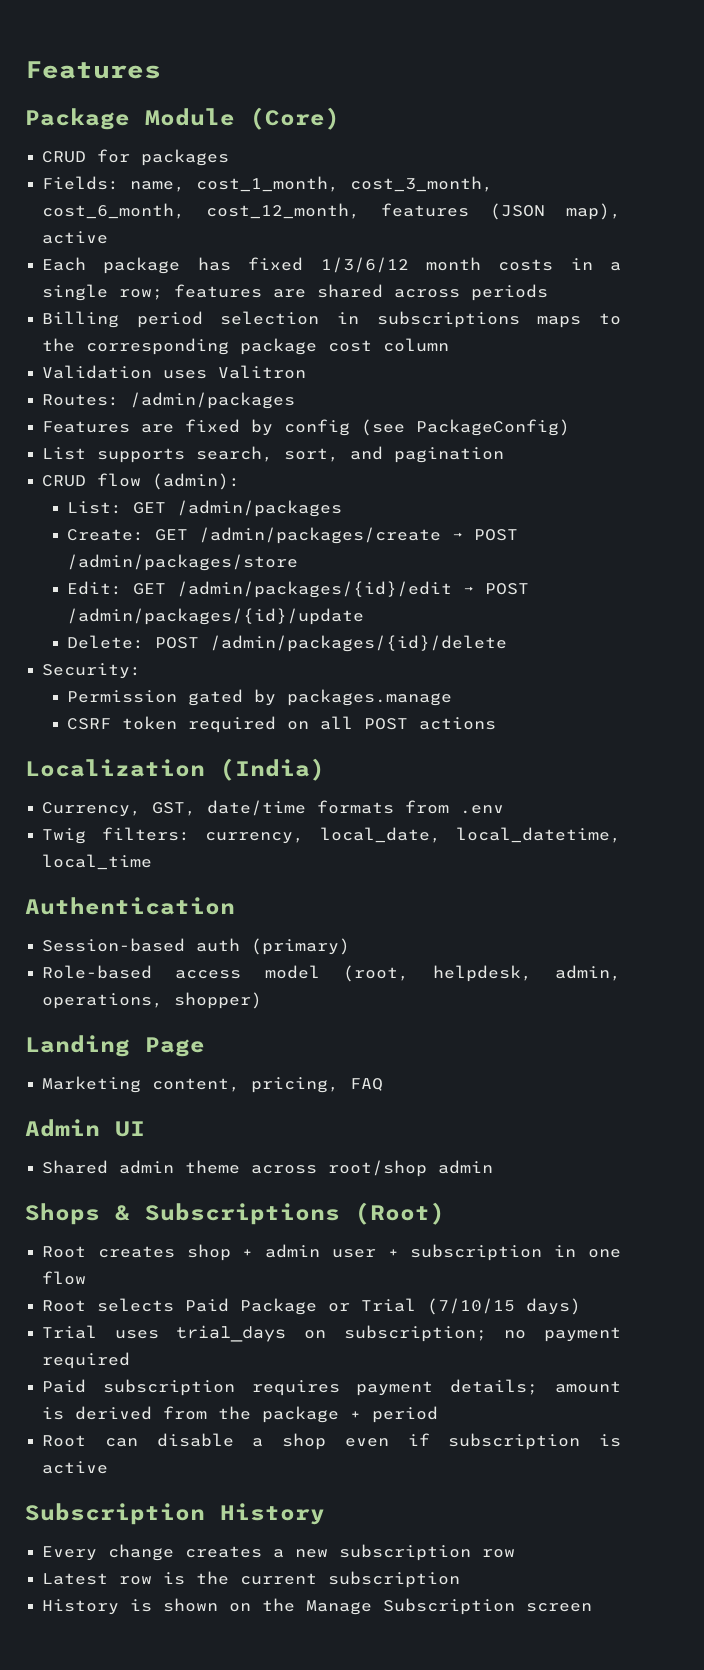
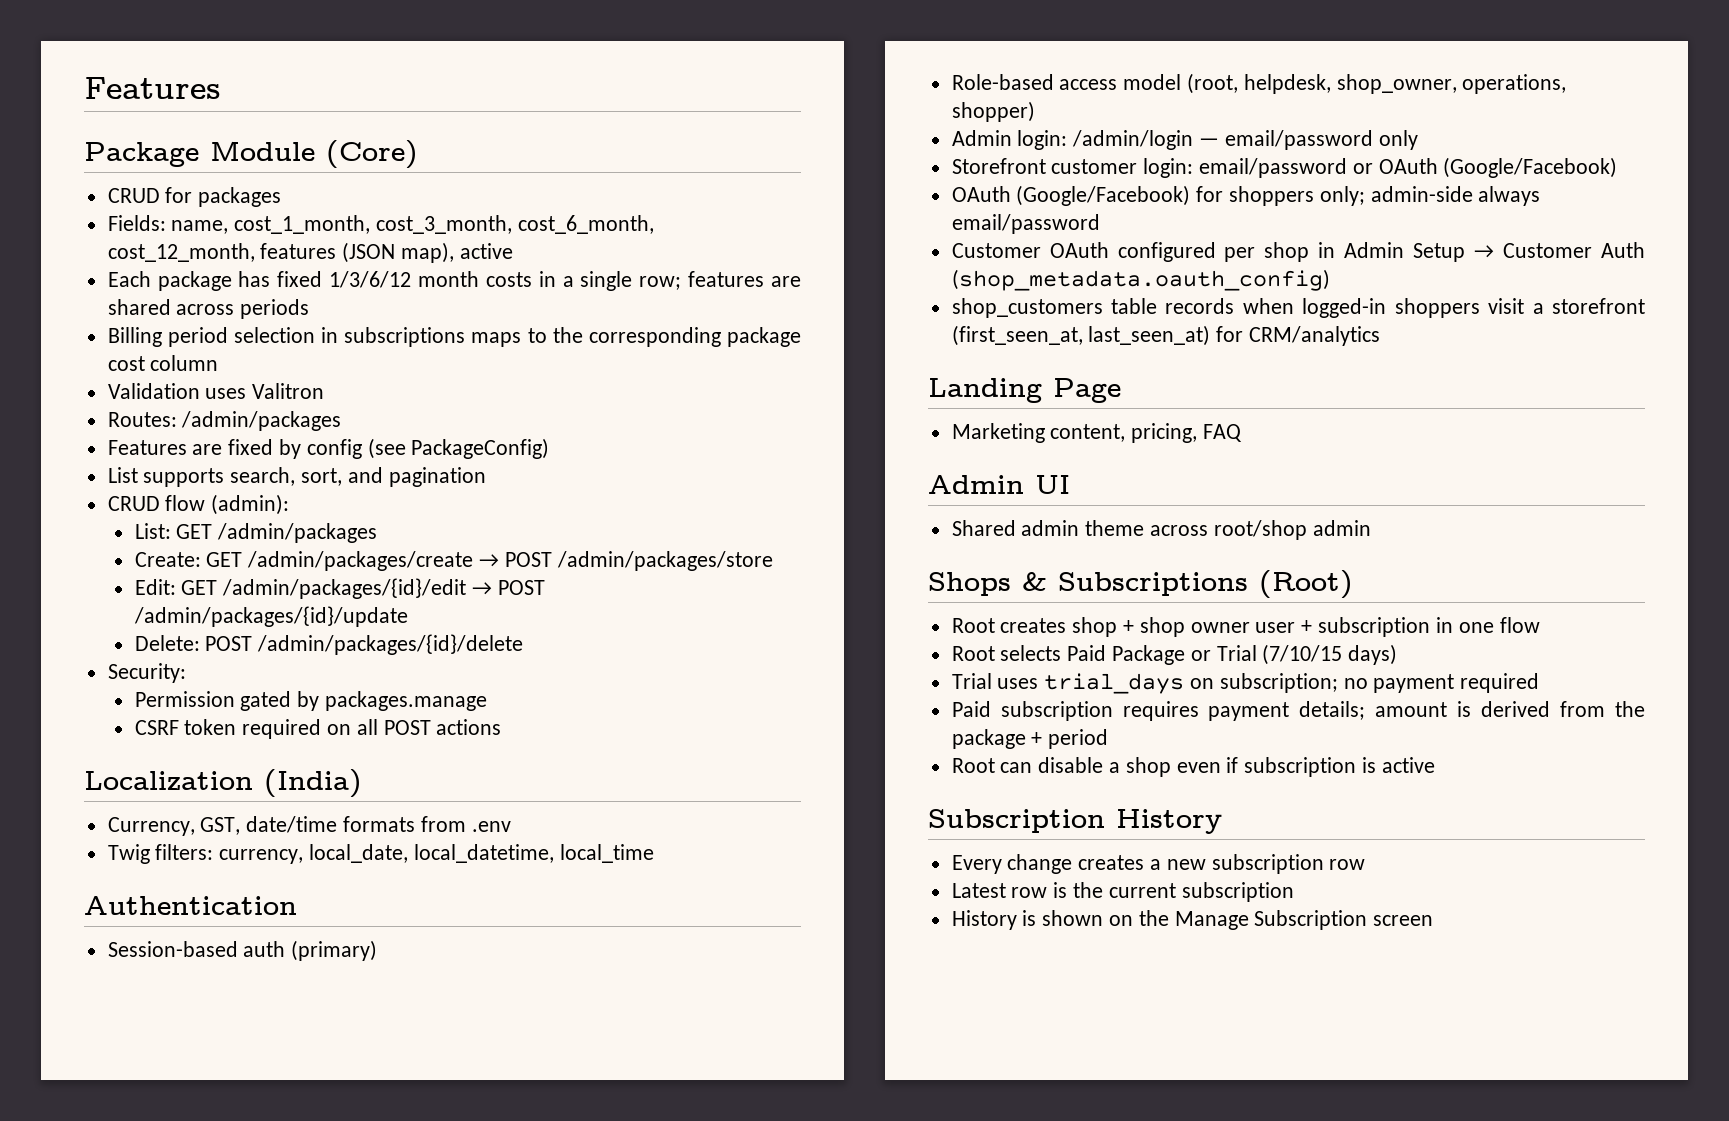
- Role-based access model (root, helpdesk, admin, operations, shopper)
+ Role-based access model (root, helpdesk, shop_owner, operations, shopper)
+ Admin login: /admin/login — email/password only
+ Storefront customer login: email/password or OAuth (Google/Facebook)
+ OAuth (Google/Facebook) for shoppers only; admin-side always email/password
+ Customer OAuth configured per shop in Admin Setup → Customer Auth (shop_metadata.oauth_config)
+ shop_customers table records when logged-in shoppers visit a storefront (first_seen_at, last_seen_at) for CRM/analytics
- Root creates shop + admin user + subscription in one flow
+ Root creates shop + shop owner user + subscription in one flow

